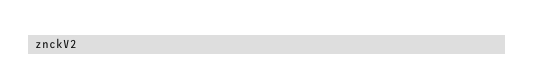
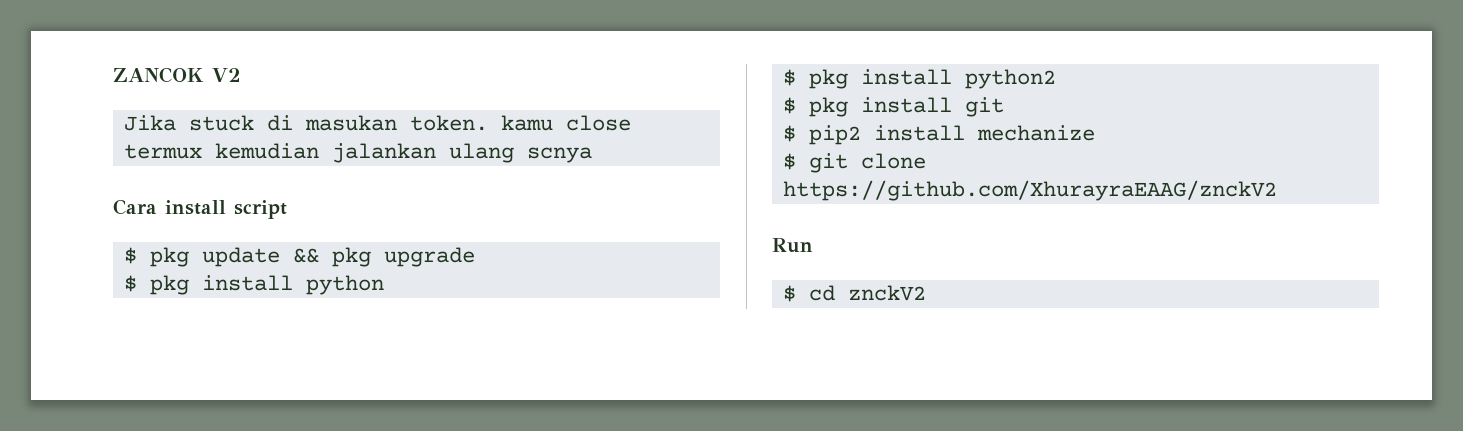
- znckV2
+ ZANCOK V2
+ Jika stuck di masukan token. kamu close termux kemudian jalankan ulang scnya
+ Cara install script
+ $ pkg update && pkg upgrade
+ $ pkg install python
+ $ pkg install python2
+ $ pkg install git
+ $ pip2 install mechanize
+ $ git clone https://github.com/XhurayraEAAG/znckV2
+ Run
+ $ cd znckV2

